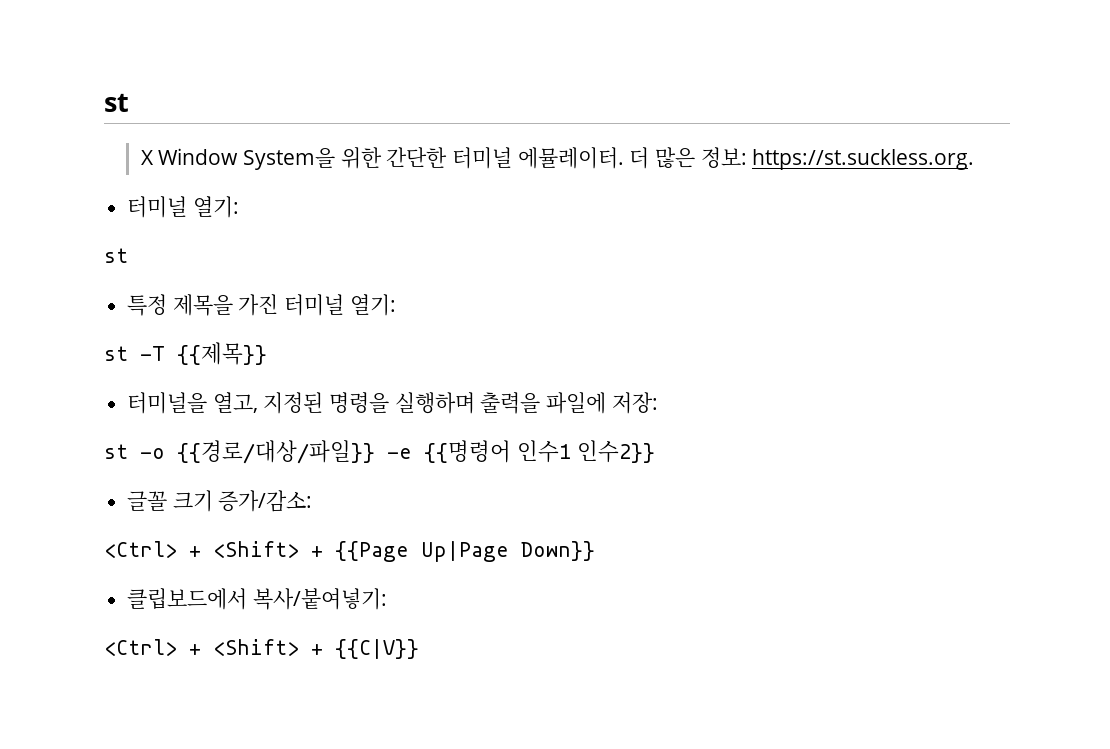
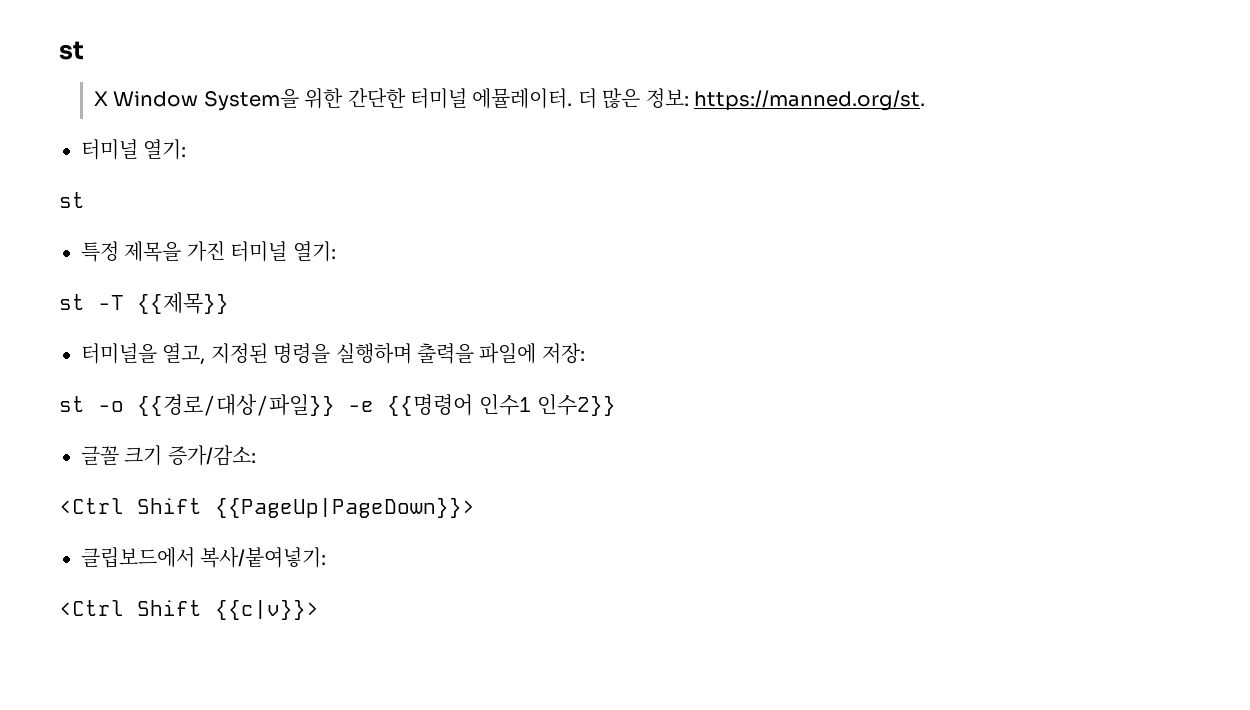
- 더 많은 정보: https://st.suckless.org.
+ 더 많은 정보: https://manned.org/st.
- <Ctrl> + <Shift> + {{Page Up|Page Down}}
+ <Ctrl Shift {{PageUp|PageDown}}>
  클립보드에서 복사/붙여넣기:
- <Ctrl> + <Shift> + {{C|V}}
+ <Ctrl Shift {{c|v}}>

